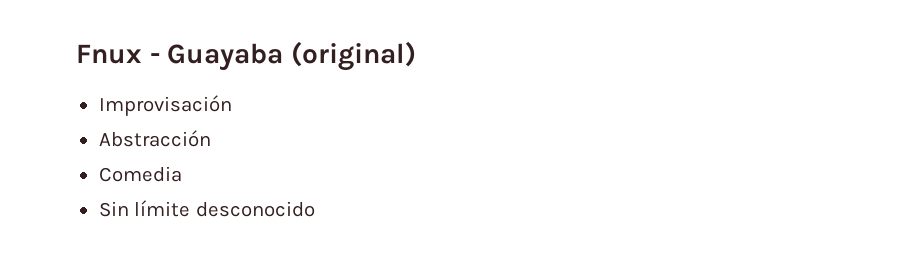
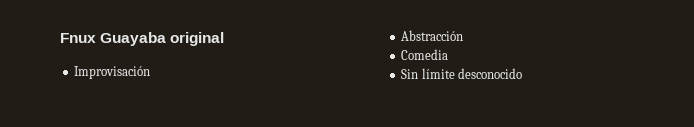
- Fnux - Guayaba (original)
+ Fnux Guayaba original

